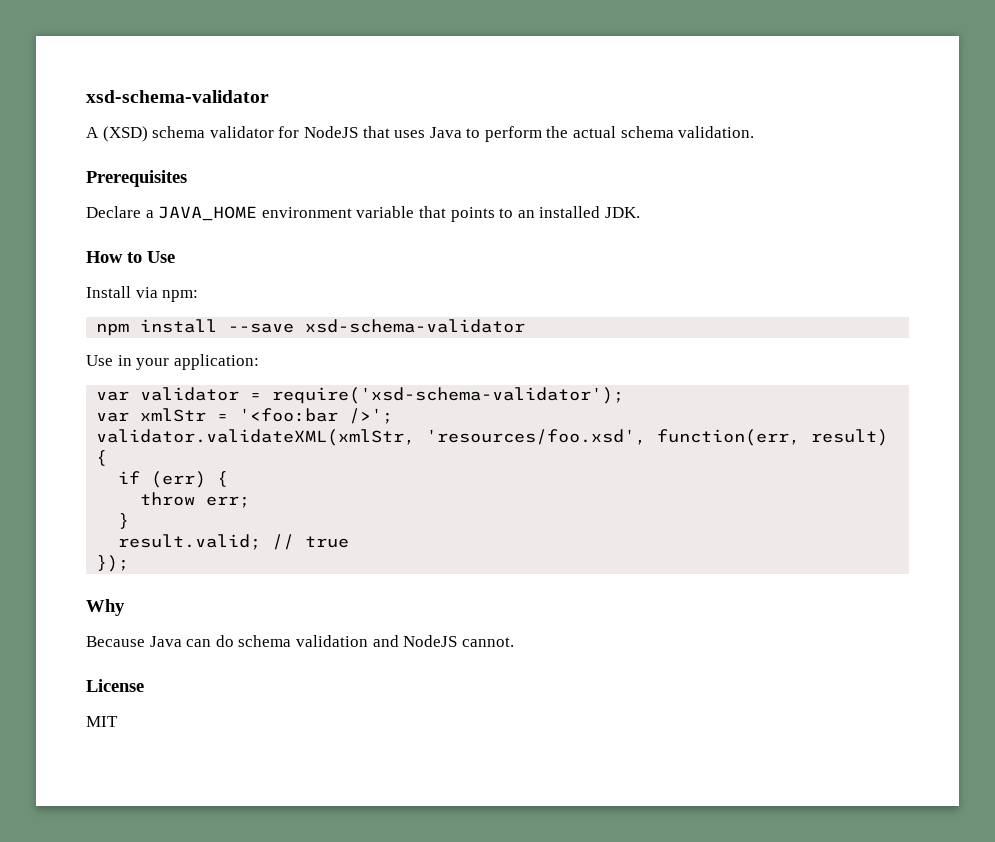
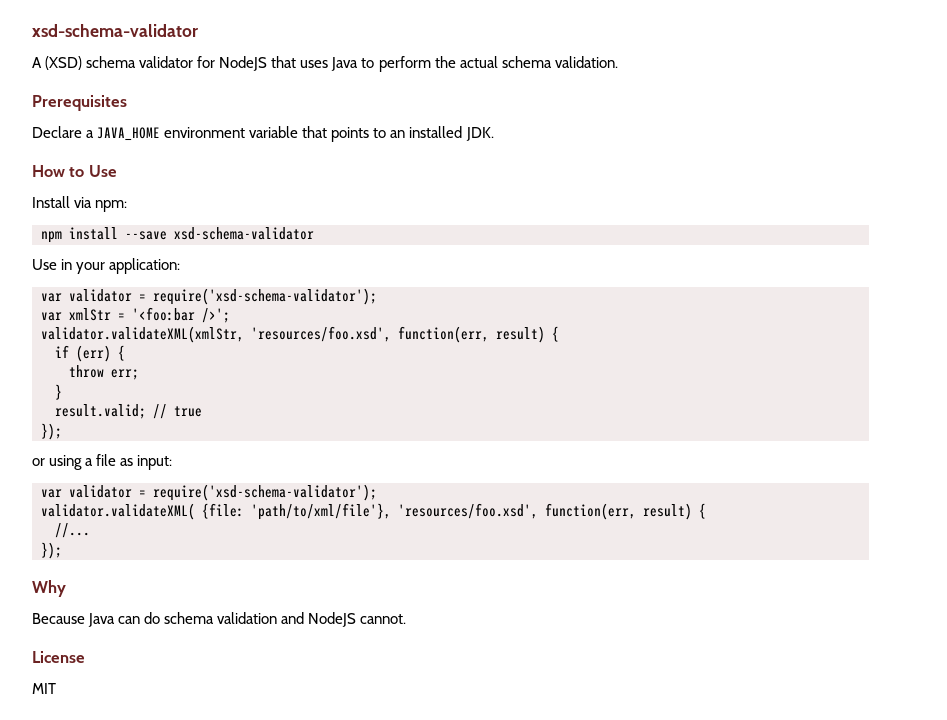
+ or using a file as input:
+ var validator = require('xsd-schema-validator');
+ validator.validateXML( {file: 'path/to/xml/file'}, 'resources/foo.xsd', function(err, result) {
+ //...
+ });

